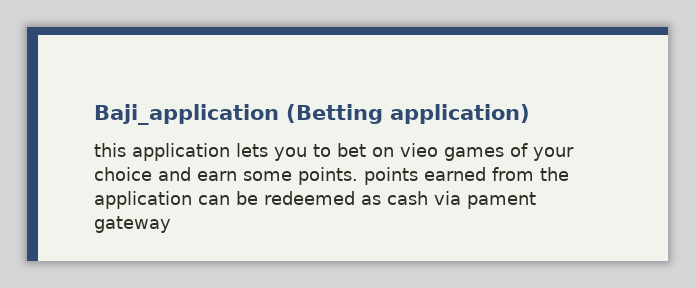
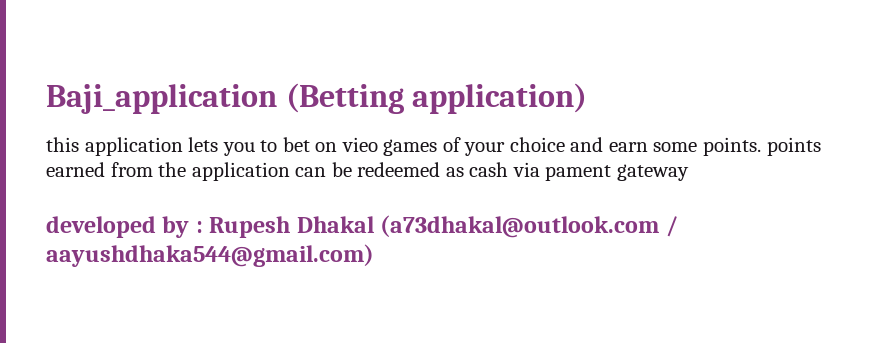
+ developed by : Rupesh Dhakal (a73dhakal@outlook.com / aayushdhaka544@gmail.com)

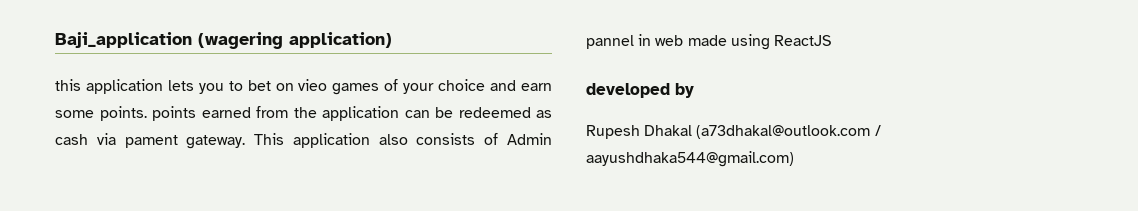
- Baji_application (Betting application)
+ Baji_application (wagering application)
- this application lets you to bet on vieo games of your choice and earn some points. points earned from the application can be redeemed as cash via pament gateway
+ this application lets you to bet on vieo games of your choice and earn some points. points earned from the application can be redeemed as cash via pament gateway. This application also consists of Admin pannel in web made using ReactJS
- developed by : Rupesh Dhakal (a73dhakal@outlook.com / aayushdhaka544@gmail.com)
+ developed by
+ Rupesh Dhakal (a73dhakal@outlook.com / aayushdhaka544@gmail.com)

